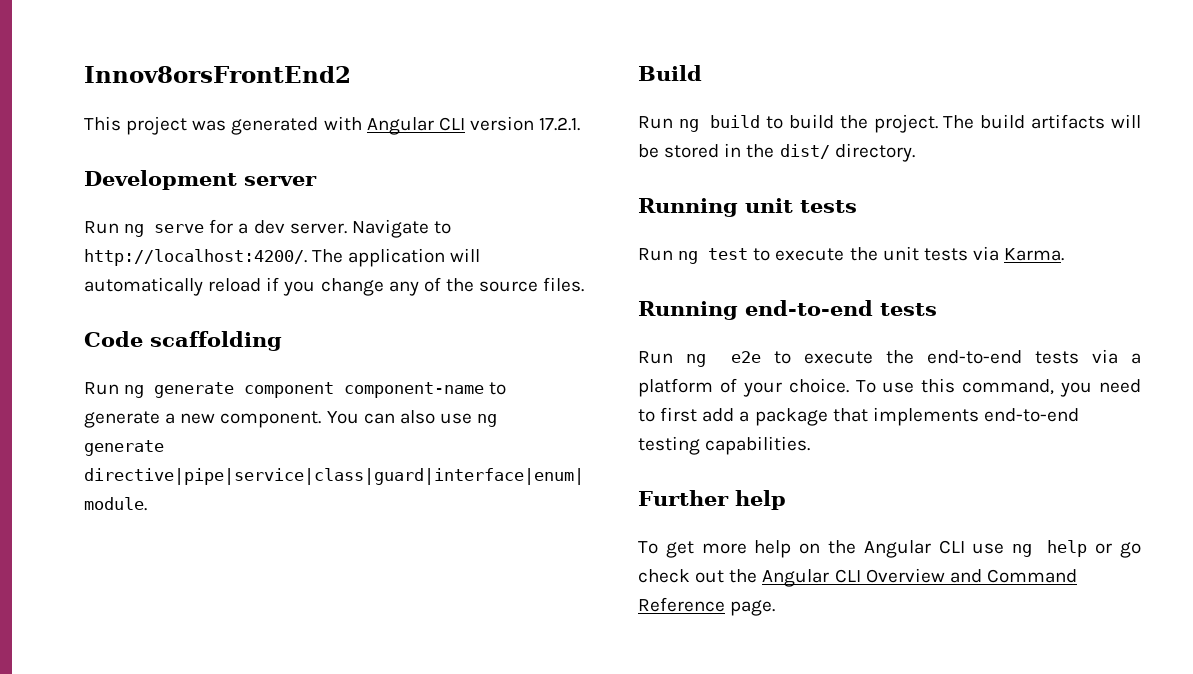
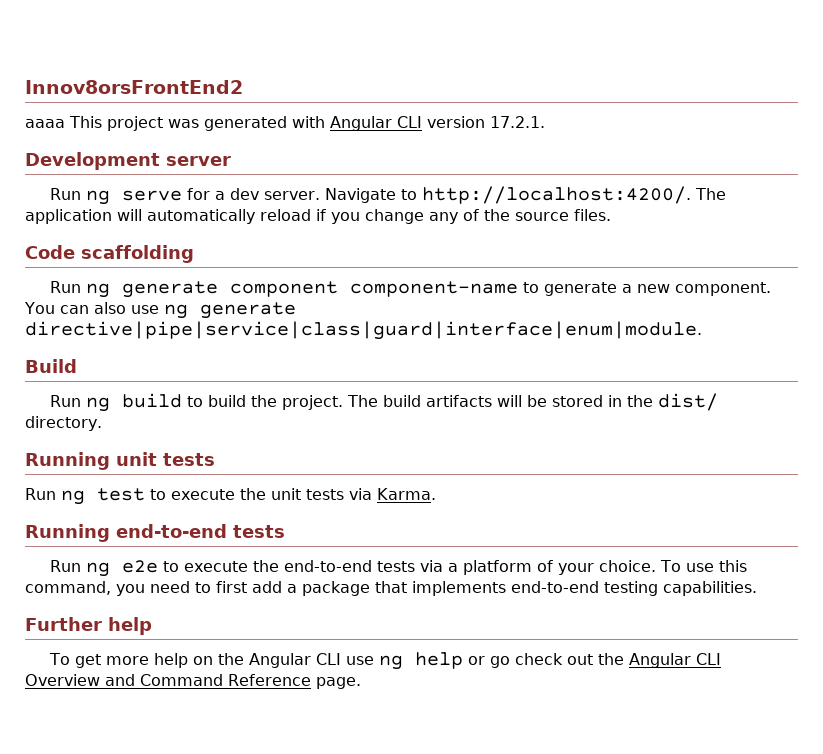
- This project was generated with Angular CLI version 17.2.1.
+ aaaa This project was generated with Angular CLI version 17.2.1.

